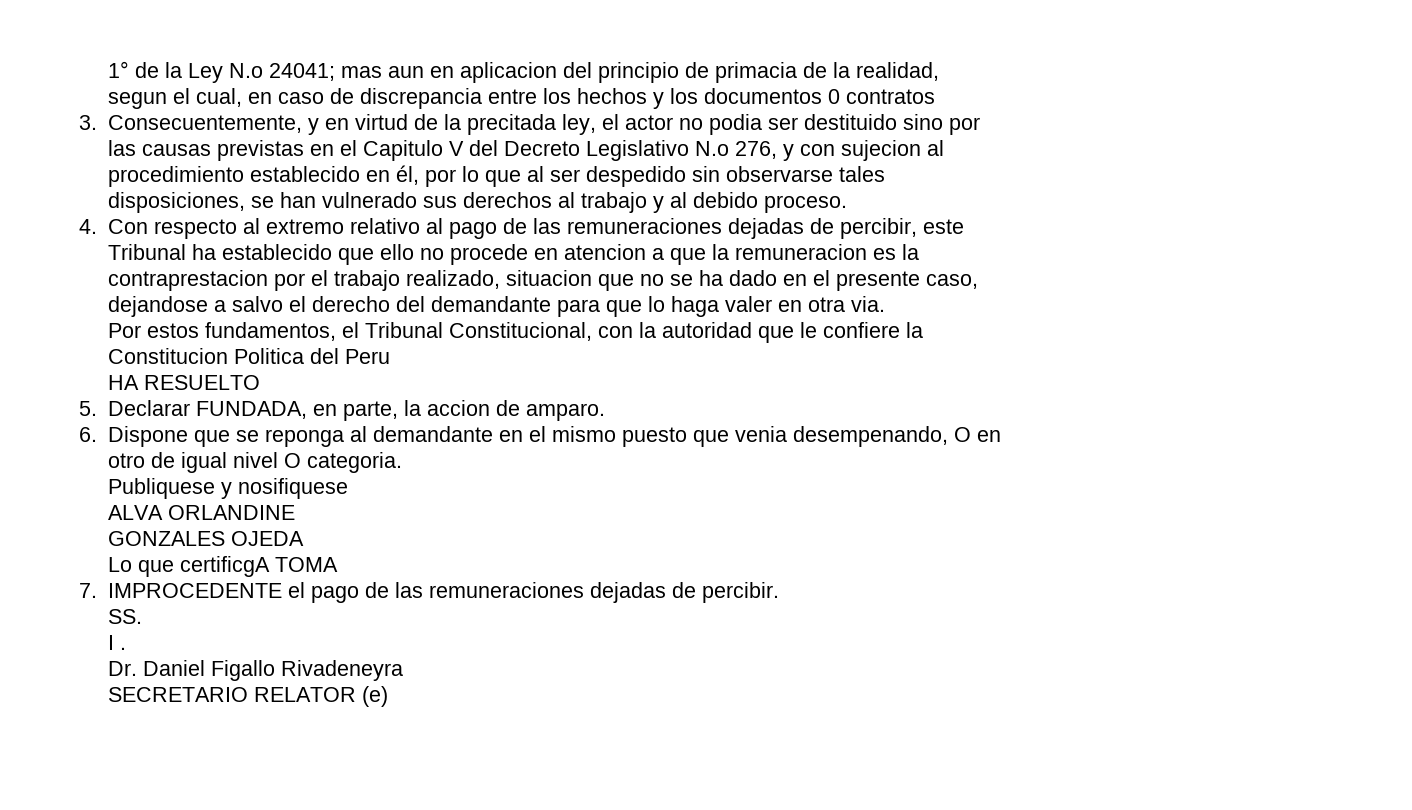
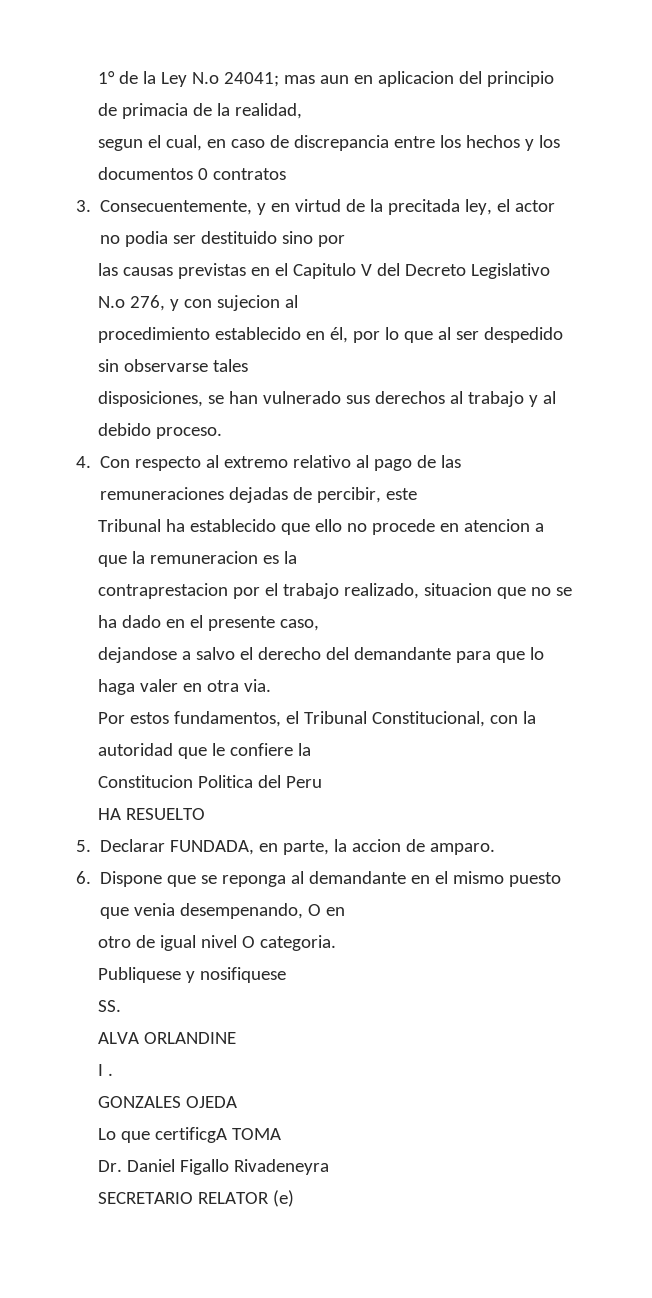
+ SS.
+ I .
- 7. IMPROCEDENTE el pago de las remuneraciones dejadas de percibir.
- SS.
- I .

